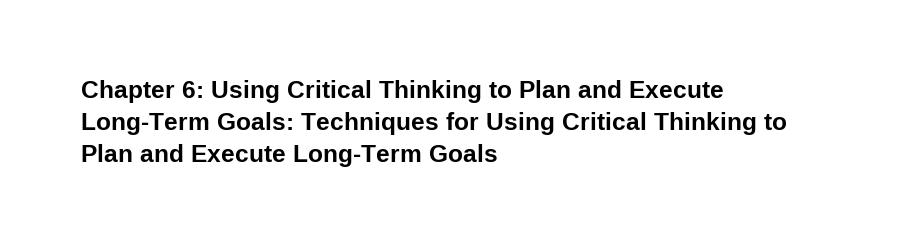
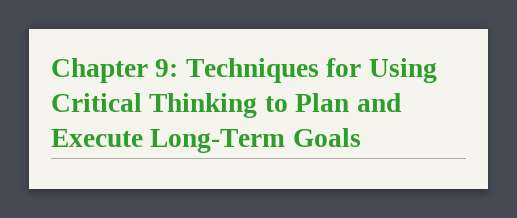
- Chapter 6: Using Critical Thinking to Plan and Execute Long-Term Goals: Techniques for Using Critical Thinking to Plan and Execute Long-Term Goals
+ Chapter 9: Techniques for Using Critical Thinking to Plan and Execute Long-Term Goals

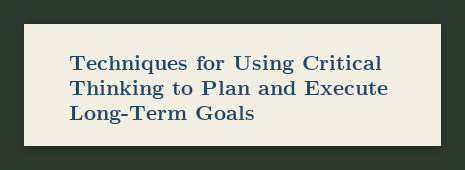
- Chapter 9: Techniques for Using Critical Thinking to Plan and Execute Long-Term Goals
+ Techniques for Using Critical Thinking to Plan and Execute Long-Term Goals

